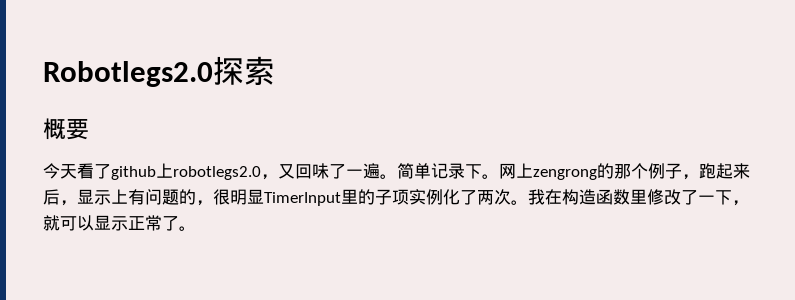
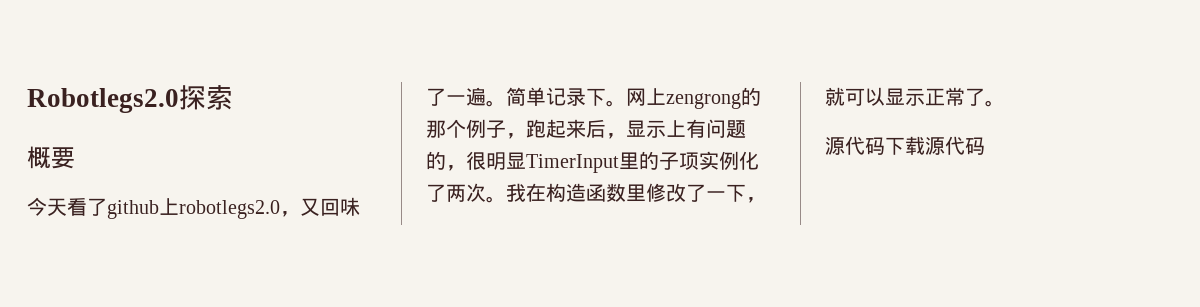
+ 源代码下载源代码

